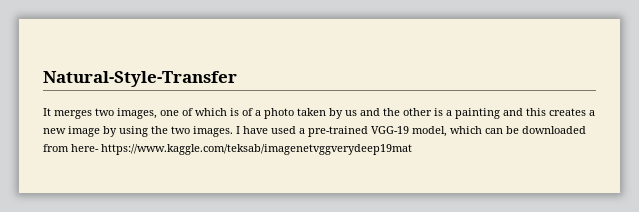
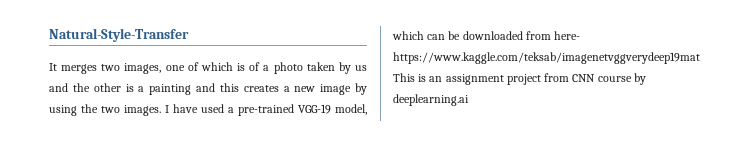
- I have used a pre-trained VGG-19 model, which can be downloaded from here- https://www.kaggle.com/teksab/imagenetvggverydeep19mat
+ I have used a pre-trained VGG-19 model, which can be downloaded from here- https://www.kaggle.com/teksab/imagenetvggverydeep19mat This is an assignment project from CNN course by deeplearning.ai

